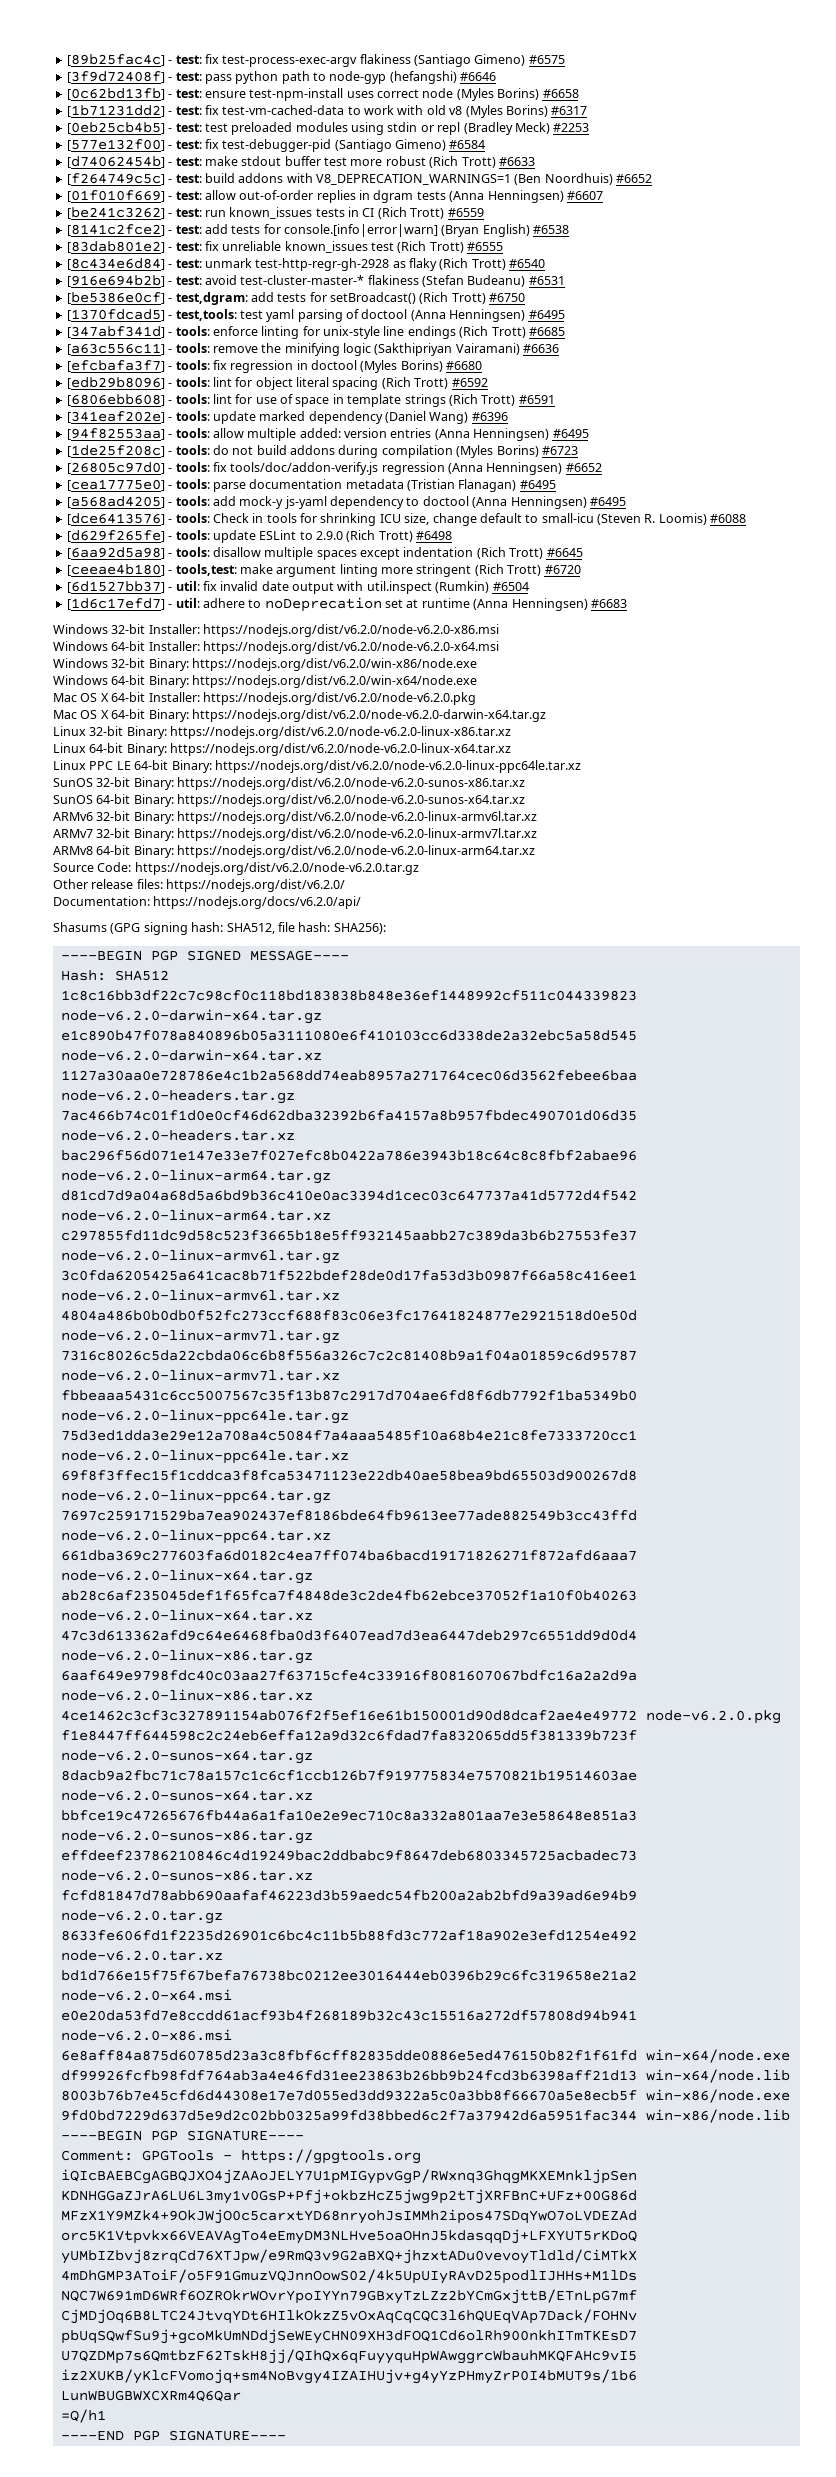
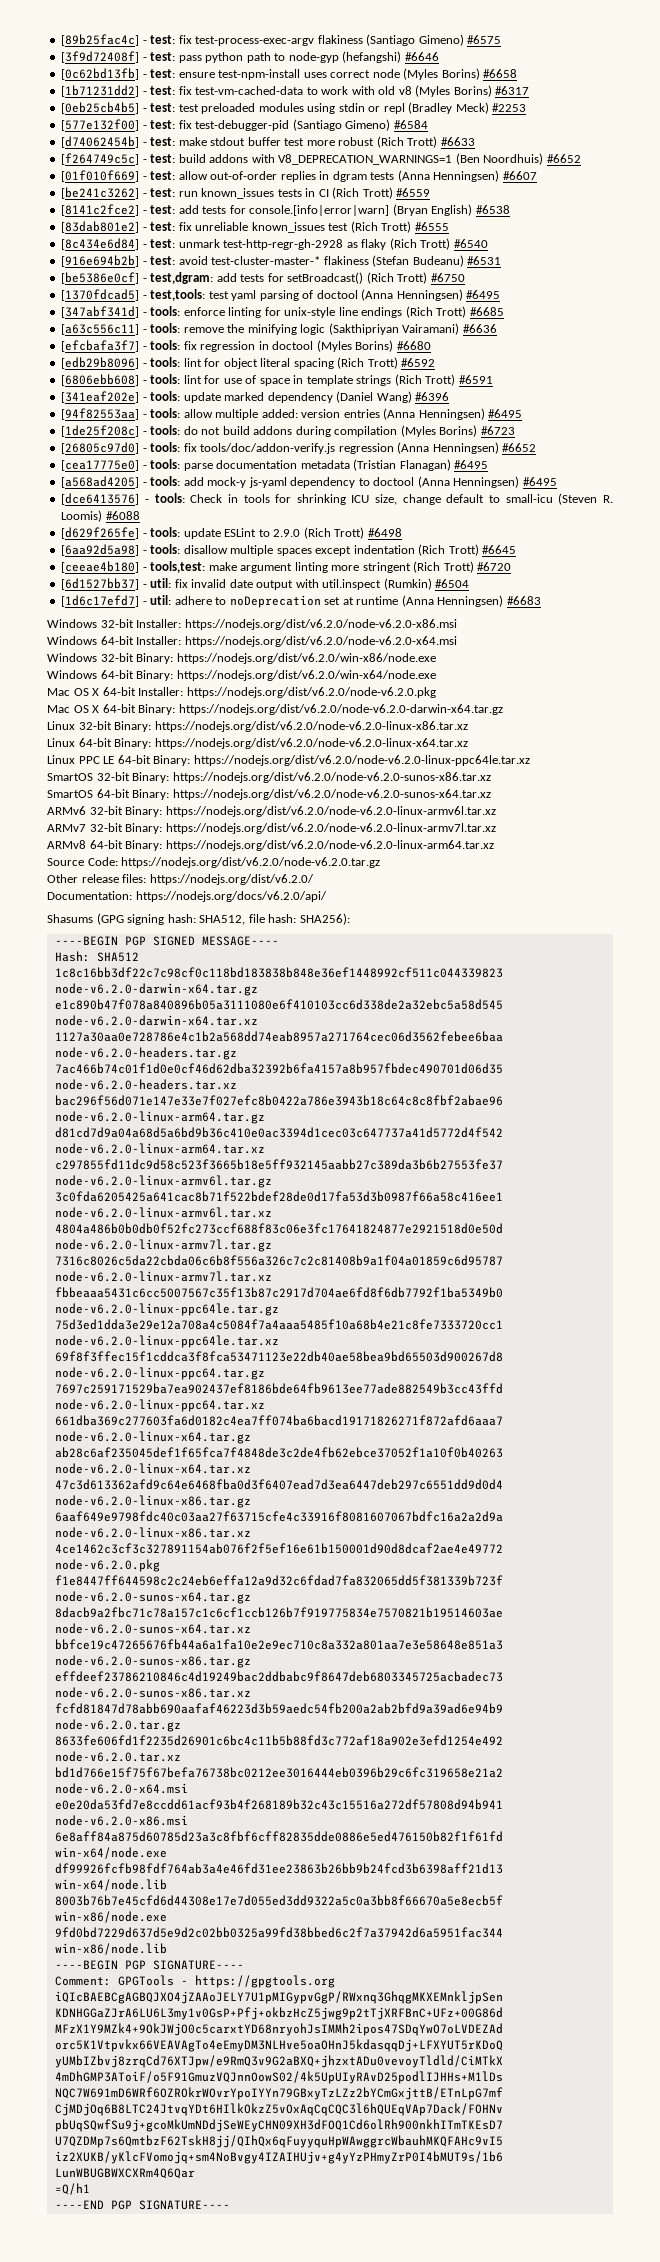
- SunOS 32-bit Binary: https://nodejs.org/dist/v6.2.0/node-v6.2.0-sunos-x86.tar.xz
+ SmartOS 32-bit Binary: https://nodejs.org/dist/v6.2.0/node-v6.2.0-sunos-x86.tar.xz
- SunOS 64-bit Binary: https://nodejs.org/dist/v6.2.0/node-v6.2.0-sunos-x64.tar.xz
+ SmartOS 64-bit Binary: https://nodejs.org/dist/v6.2.0/node-v6.2.0-sunos-x64.tar.xz

